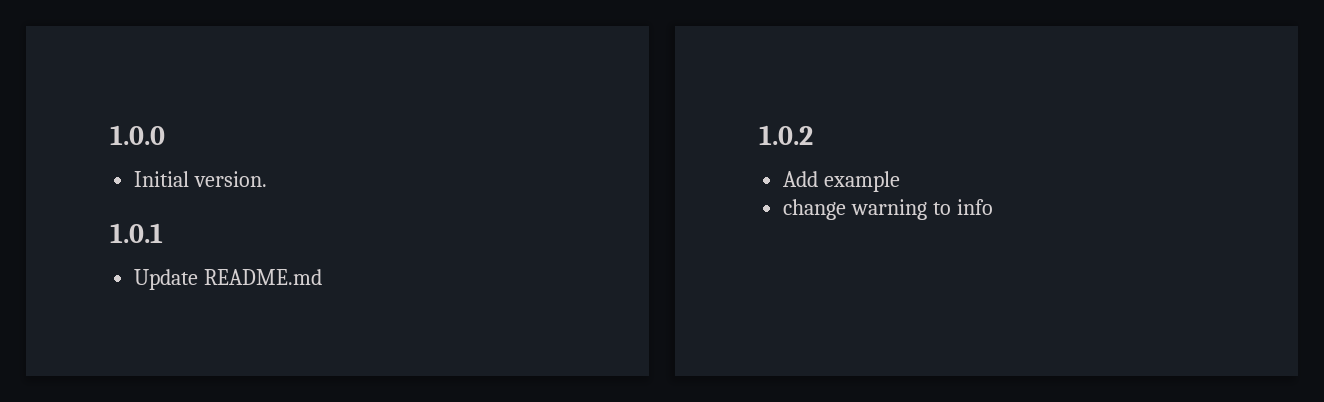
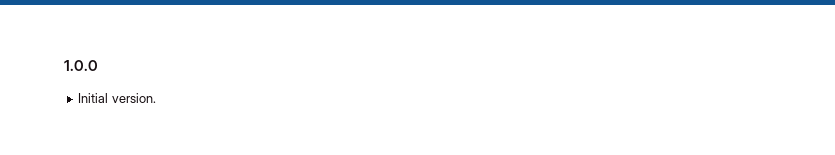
- 1.0.1
- Update README.md
- 1.0.2
- Add example
- change warning to info

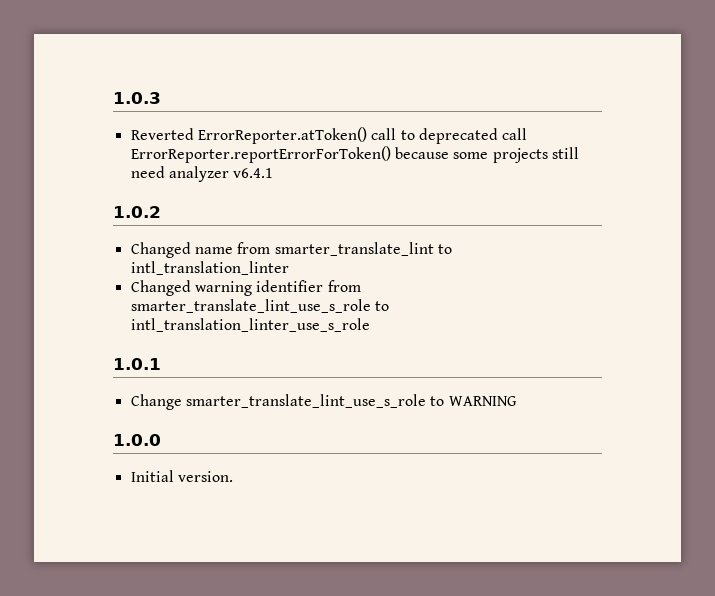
+ 1.0.3
+ Reverted ErrorReporter.atToken() call to deprecated call ErrorReporter.reportErrorForToken() because some projects still need analyzer v6.4.1
+ 1.0.2
+ Changed name from smarter_translate_lint to intl_translation_linter
+ Changed warning identifier from smarter_translate_lint_use_s_role to intl_translation_linter_use_s_role
+ 1.0.1
+ Change smarter_translate_lint_use_s_role to WARNING

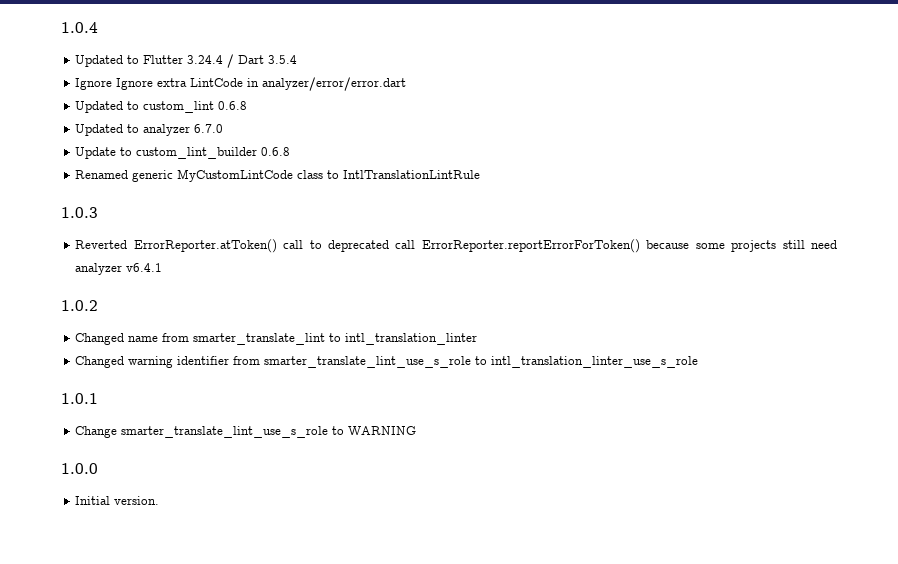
+ 1.0.4
+ Updated to Flutter 3.24.4 / Dart 3.5.4
+ Ignore Ignore extra LintCode in analyzer/error/error.dart
+ Updated to custom_lint 0.6.8
+ Updated to analyzer 6.7.0
+ Update to custom_lint_builder 0.6.8
+ Renamed generic MyCustomLintCode class to IntlTranslationLintRule

